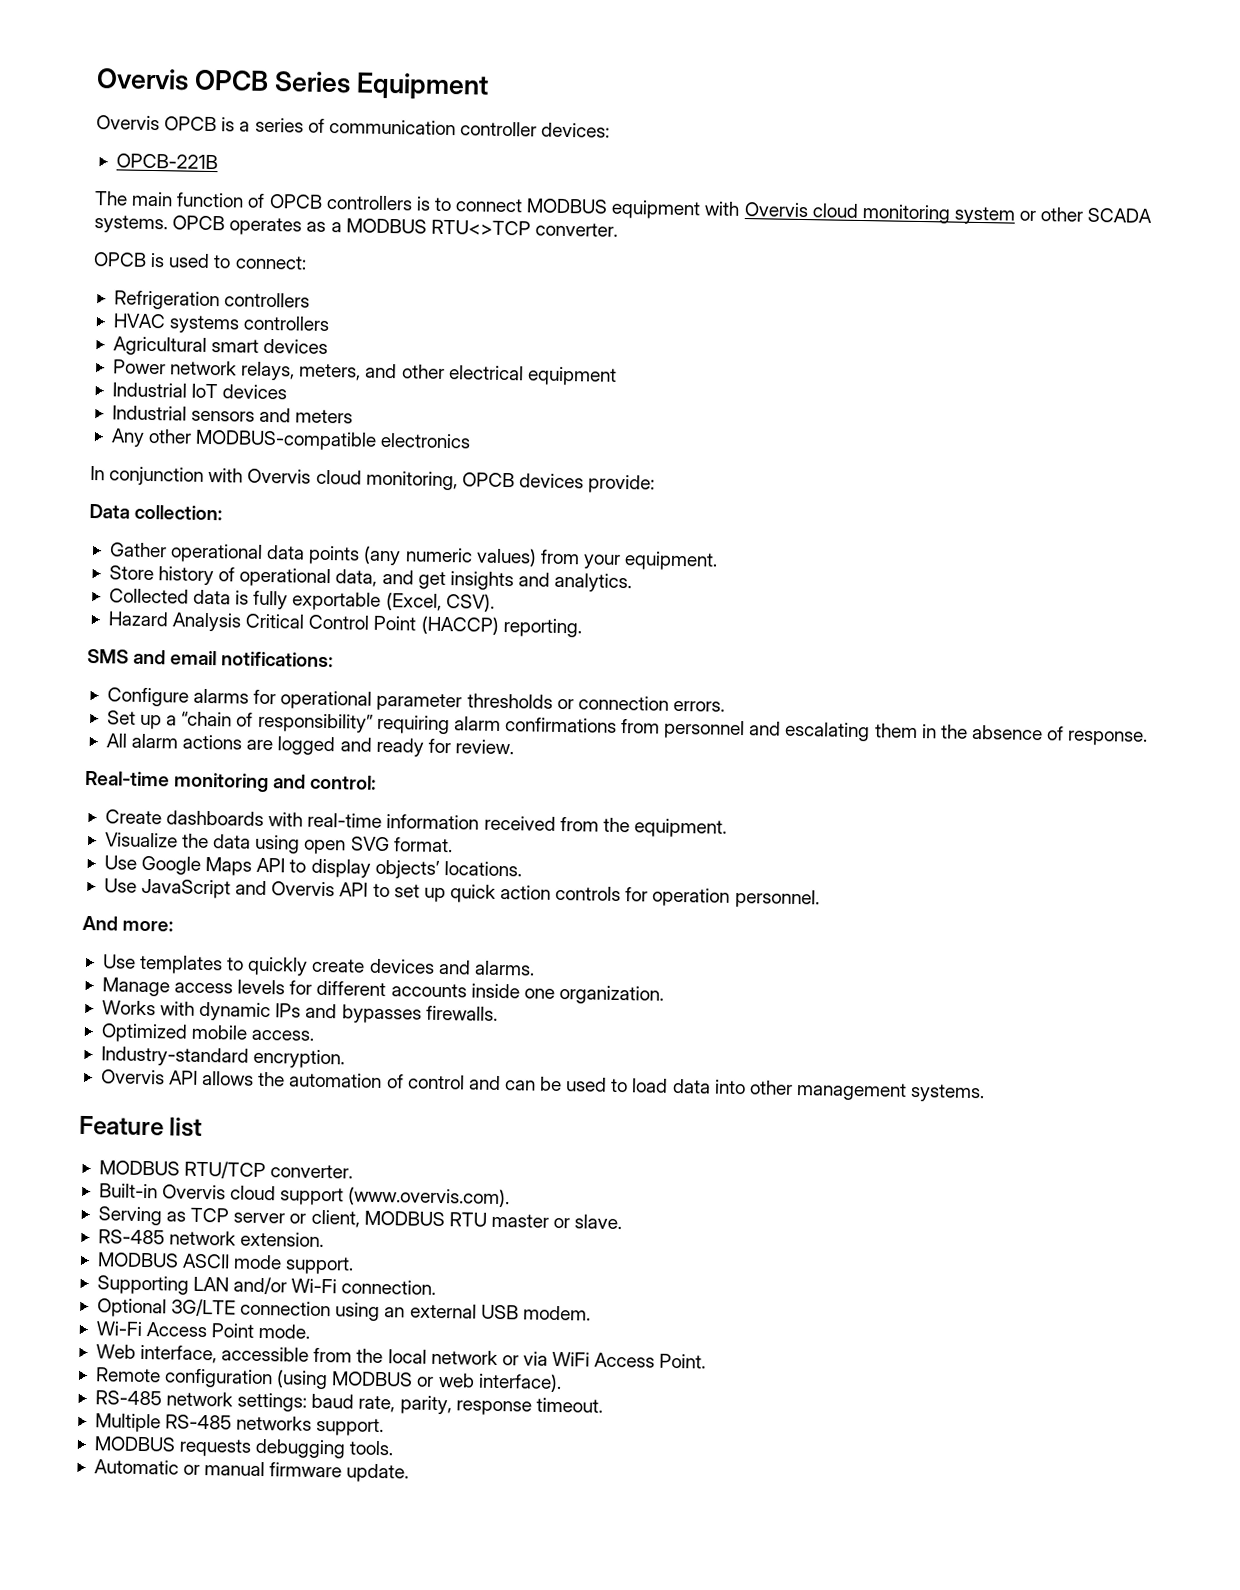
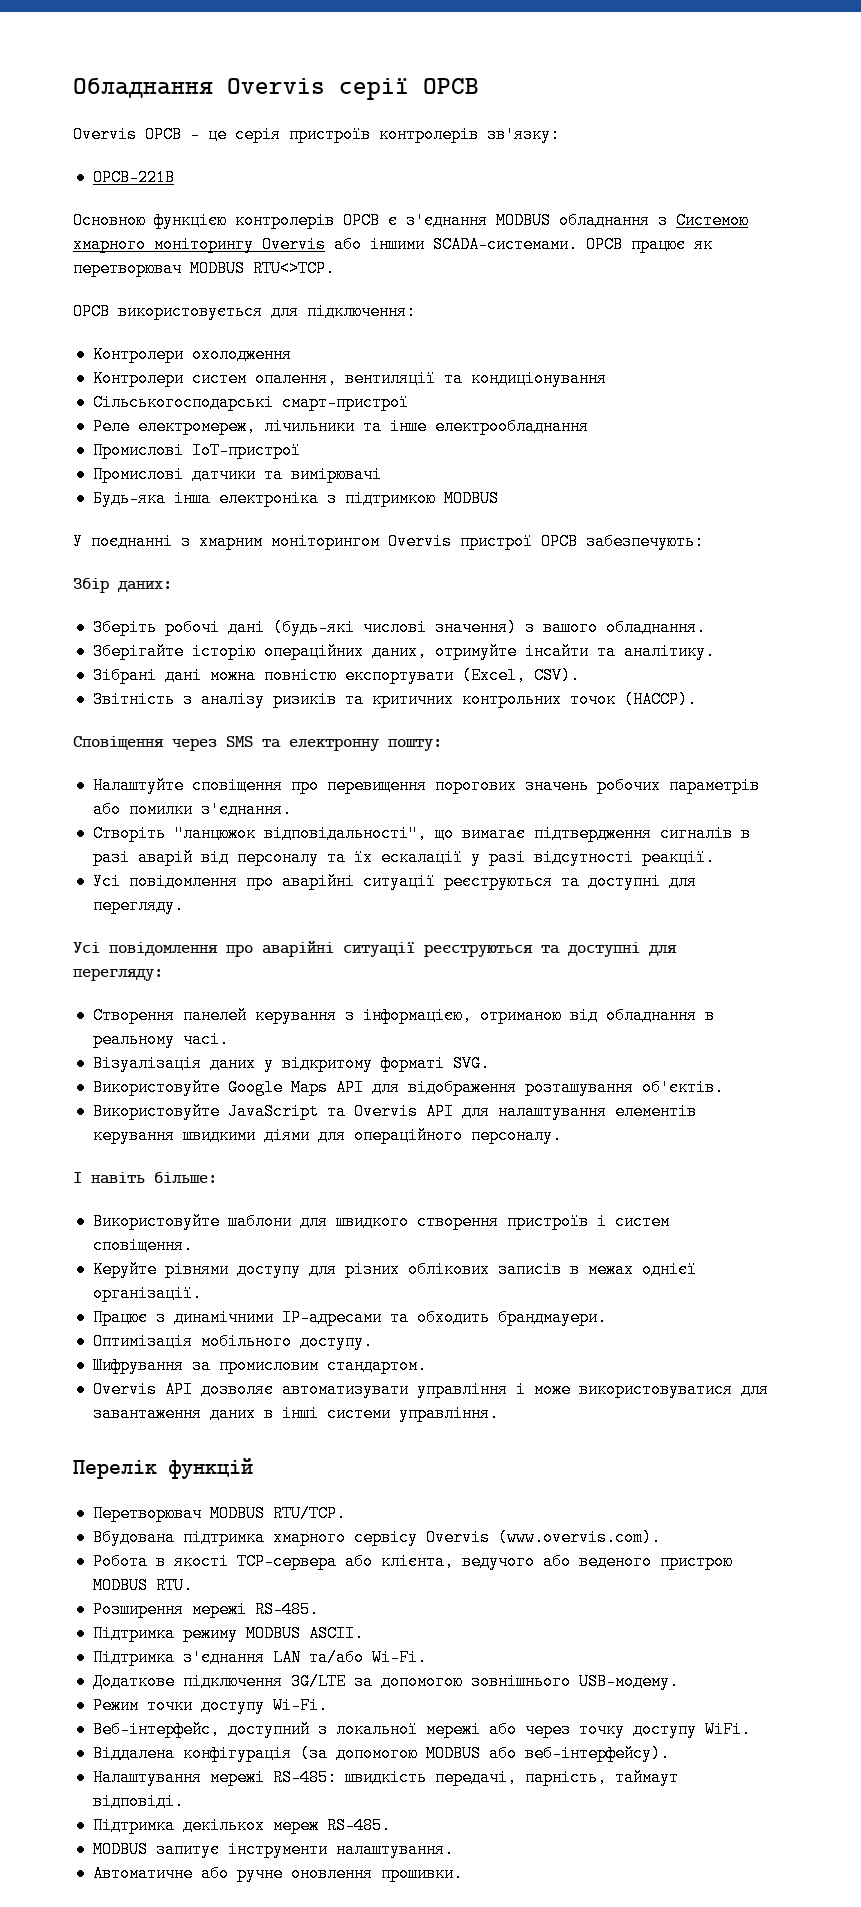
- Overvis OPCB Series Equipment
- Overvis OPCB is a series of communication controller devices:
+ Обладнання Overvis серії OPCB
+ Overvis OPCB - це серія пристроїв контролерів зв'язку:
  OPCB-221B
- The main function of OPCB controllers is to connect MODBUS equipment with Overvis cloud monitoring system or other SCADA systems. OPCB operates as a MODBUS RTU<>TCP converter.
- OPCB is used to connect:
- Refrigeration controllers
- HVAC systems controllers
- Agricultural smart devices
- Power network relays, meters, and other electrical equipment
- Industrial IoT devices
- Industrial sensors and meters
- Any other MODBUS-compatible electronics
- In conjunction with Overvis cloud monitoring, OPCB devices provide:
- Data collection:
- Gather operational data points (any numeric values) from your equipment.
- Store history of operational data, and get insights and analytics.
- Collected data is fully exportable (Excel, CSV).
- Hazard Analysis Critical Control Point (HACCP) reporting.
- SMS and email notifications:
- Configure alarms for operational parameter thresholds or connection errors.
- Set up a “chain of responsibility” requiring alarm confirmations from personnel and escalating them in the absence of response.
- All alarm actions are logged and ready for review.
- Real-time monitoring and control:
- Create dashboards with real-time information received from the equipment.
- Visualize the data using open SVG format.
- Use Google Maps API to display objects’ locations.
- Use JavaScript and Overvis API to set up quick action controls for operation personnel.
- And more:
- Use templates to quickly create devices and alarms.
- Manage access levels for different accounts inside one organization.
- Works with dynamic IPs and bypasses firewalls.
- Optimized mobile access.
- Industry-standard encryption.
- Overvis API allows the automation of control and can be used to load data into other management systems.
- Feature list
- MODBUS RTU/TCP converter.
- Built-in Overvis cloud support (www.overvis.com).
- Serving as TCP server or client, MODBUS RTU master or slave.
- RS-485 network extension.
- MODBUS ASCII mode support.
- Supporting LAN and/or Wi-Fi connection.
- Optional 3G/LTE connection using an external USB modem.
- Wi-Fi Access Point mode.
- Web interface, accessible from the local network or via WiFi Access Point.
- Remote configuration (using MODBUS or web interface).
- RS-485 network settings: baud rate, parity, response timeout.
- Multiple RS-485 networks support.
- MODBUS requests debugging tools.
- Automatic or manual firmware update.
+ Основною функцією контролерів OPCB є з'єднання MODBUS обладнання з Системою хмарного моніторингу Overvis або іншими SCADA-системами. OPCB працює як перетворювач MODBUS RTU<>TCP.
+ OPCB використовується для підключення:
+ Контролери охолодження
+ Контролери систем опалення, вентиляції та кондиціонування
+ Сільськогосподарські смарт-пристрої
+ Реле електромереж, лічильники та інше електрообладнання
+ Промислові IoT-пристрої
+ Промислові датчики та вимірювачі
+ Будь-яка інша електроніка з підтримкою MODBUS
+ У поєднанні з хмарним моніторингом Overvis пристрої OPCB забезпечують:
+ Збір даних:
+ Зберіть робочі дані (будь-які числові значення) з вашого обладнання.
+ Зберігайте історію операційних даних, отримуйте інсайти та аналітику.
+ Зібрані дані можна повністю експортувати (Excel, CSV).
+ Звітність з аналізу ризиків та критичних контрольних точок (HACCP).
+ Сповіщення через SMS та електронну пошту:
+ Налаштуйте сповіщення про перевищення порогових значень робочих параметрів або помилки з'єднання.
+ Створіть "ланцюжок відповідальності", що вимагає підтвердження сигналів в разі аварій від персоналу та їх ескалації у разі відсутності реакції.
+ Усі повідомлення про аварійні ситуації реєструються та доступні для перегляду.
+ Усі повідомлення про аварійні ситуації реєструються та доступні для перегляду:
+ Створення панелей керування з інформацією, отриманою від обладнання в реальному часі.
+ Візуалізація даних у відкритому форматі SVG.
+ Використовуйте Google Maps API для відображення розташування об'єктів.
+ Використовуйте JavaScript та Overvis API для налаштування елементів керування швидкими діями для операційного персоналу.
+ І навіть більше:
+ Використовуйте шаблони для швидкого створення пристроїв і систем сповіщення.
+ Керуйте рівнями доступу для різних облікових записів в межах однієї організації.
+ Працює з динамічними IP-адресами та обходить брандмауери.
+ Оптимізація мобільного доступу.
+ Шифрування за промисловим стандартом.
+ Overvis API дозволяє автоматизувати управління і може використовуватися для завантаження даних в інші системи управління.
+ Перелік функцій
+ Перетворювач MODBUS RTU/TCP.
+ Вбудована підтримка хмарного сервісу Overvis (www.overvis.com).
+ Робота в якості TCP-сервера або клієнта, ведучого або веденого пристрою MODBUS RTU.
+ Розширення мережі RS-485.
+ Підтримка режиму MODBUS ASCII.
+ Підтримка з'єднання LAN та/або Wi-Fi.
+ Додаткове підключення 3G/LTE за допомогою зовнішнього USB-модему.
+ Режим точки доступу Wi-Fi.
+ Веб-інтерфейс, доступний з локальної мережі або через точку доступу WiFi.
+ Віддалена конфігурація (за допомогою MODBUS або веб-інтерфейсу).
+ Налаштування мережі RS-485: швидкість передачі, парність, таймаут відповіді.
+ Підтримка декількох мереж RS-485.
+ MODBUS запитує інструменти налаштування.
+ Автоматичне або ручне оновлення прошивки.

